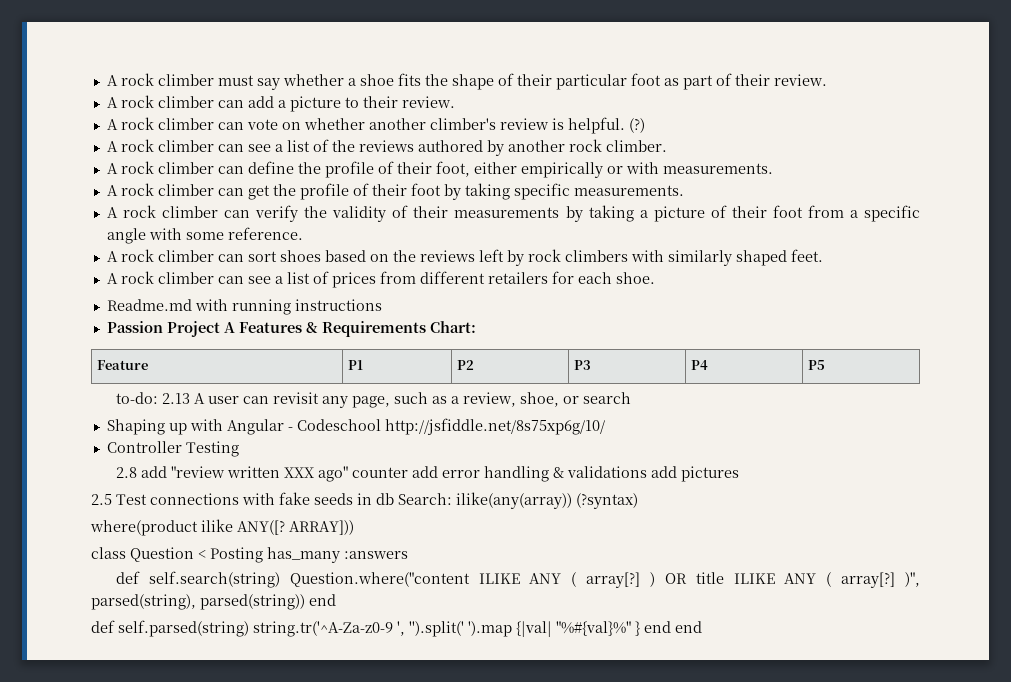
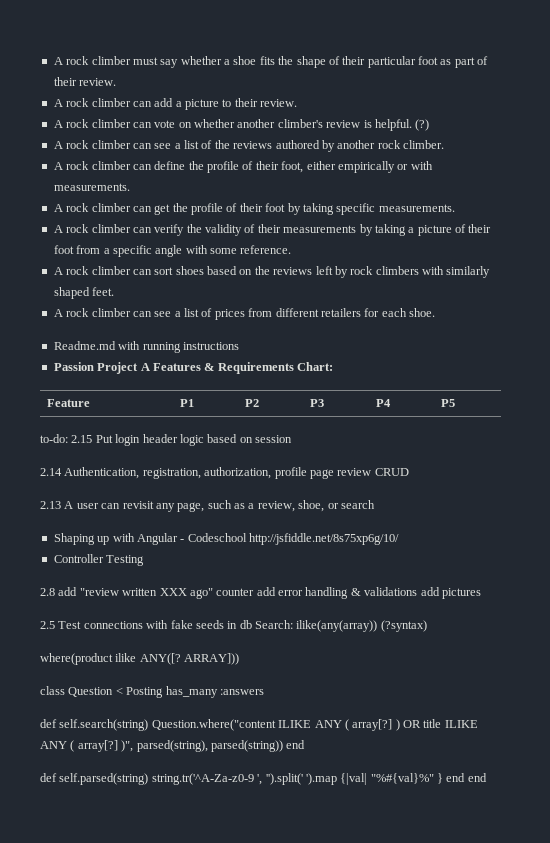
- to-do: 2.13 A user can revisit any page, such as a review, shoe, or search
+ to-do: 2.15 Put login header logic based on session
+ 2.14 Authentication, registration, authorization, profile page review CRUD
+ 2.13 A user can revisit any page, such as a review, shoe, or search

